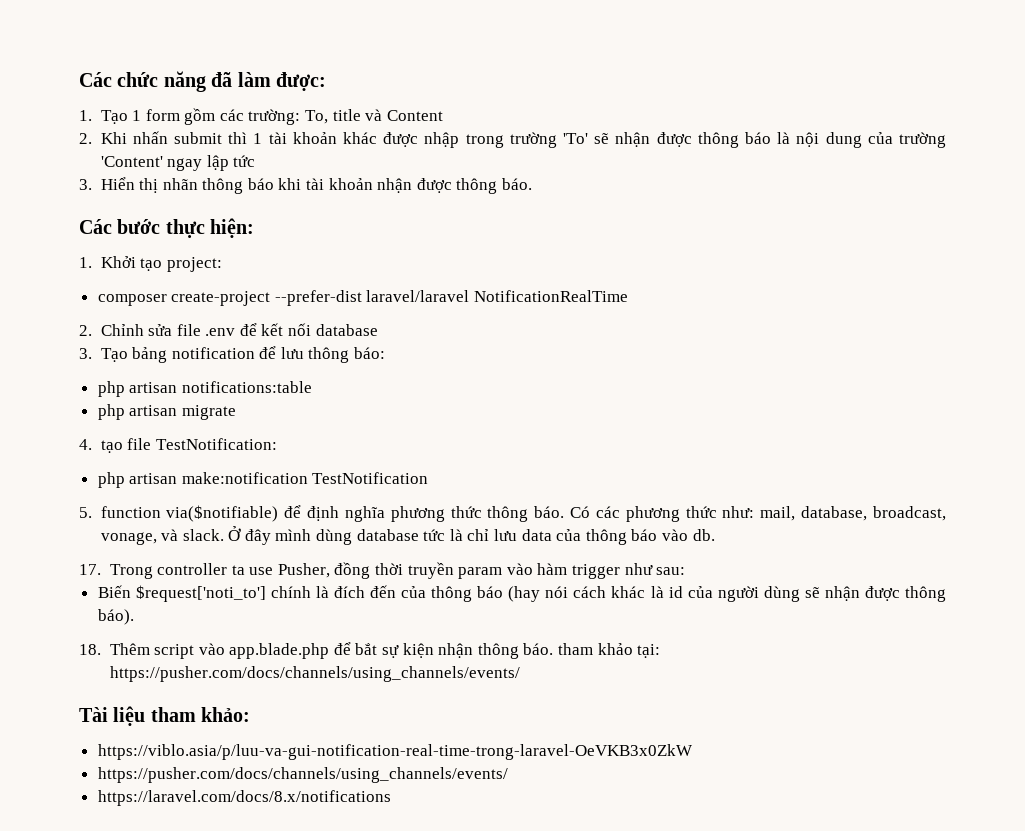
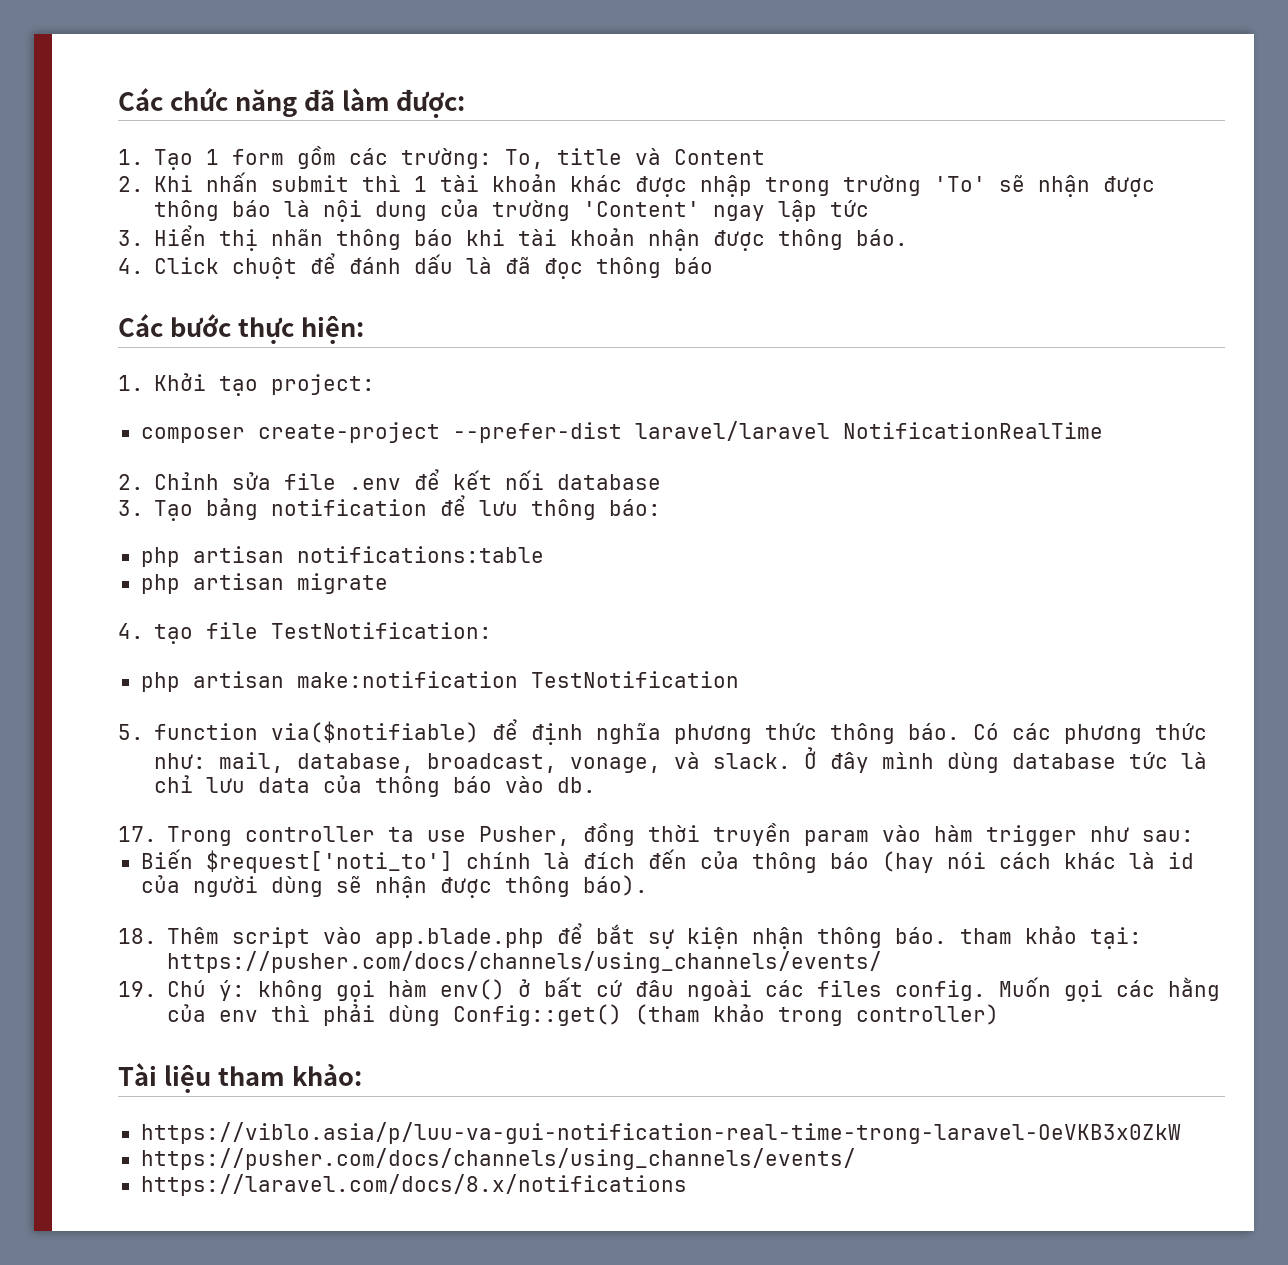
+ 4. Click chuột để đánh dấu là đã đọc thông báo
+ 19. Chú ý: không gọi hàm env() ở bất cứ đâu ngoài các files config. Muốn gọi các hằng của env thì phải dùng Config::get() (tham khảo trong controller)

